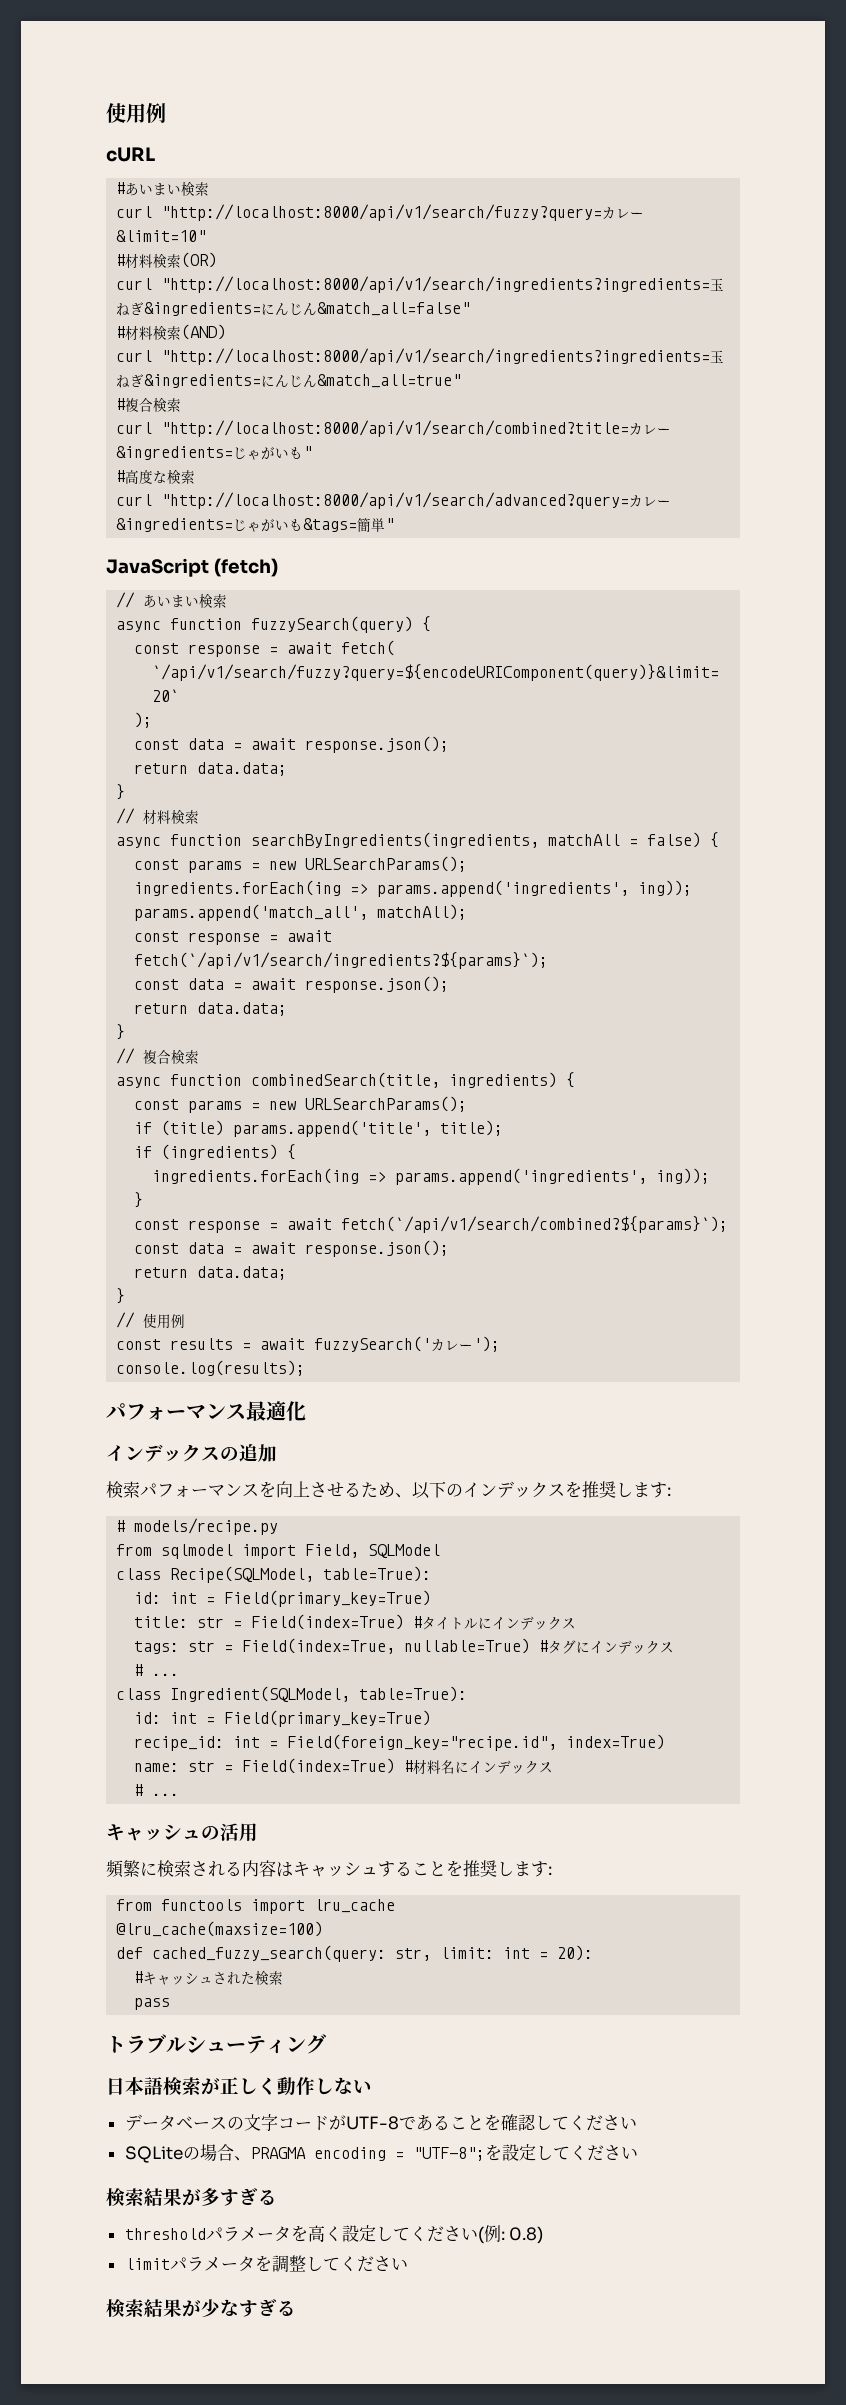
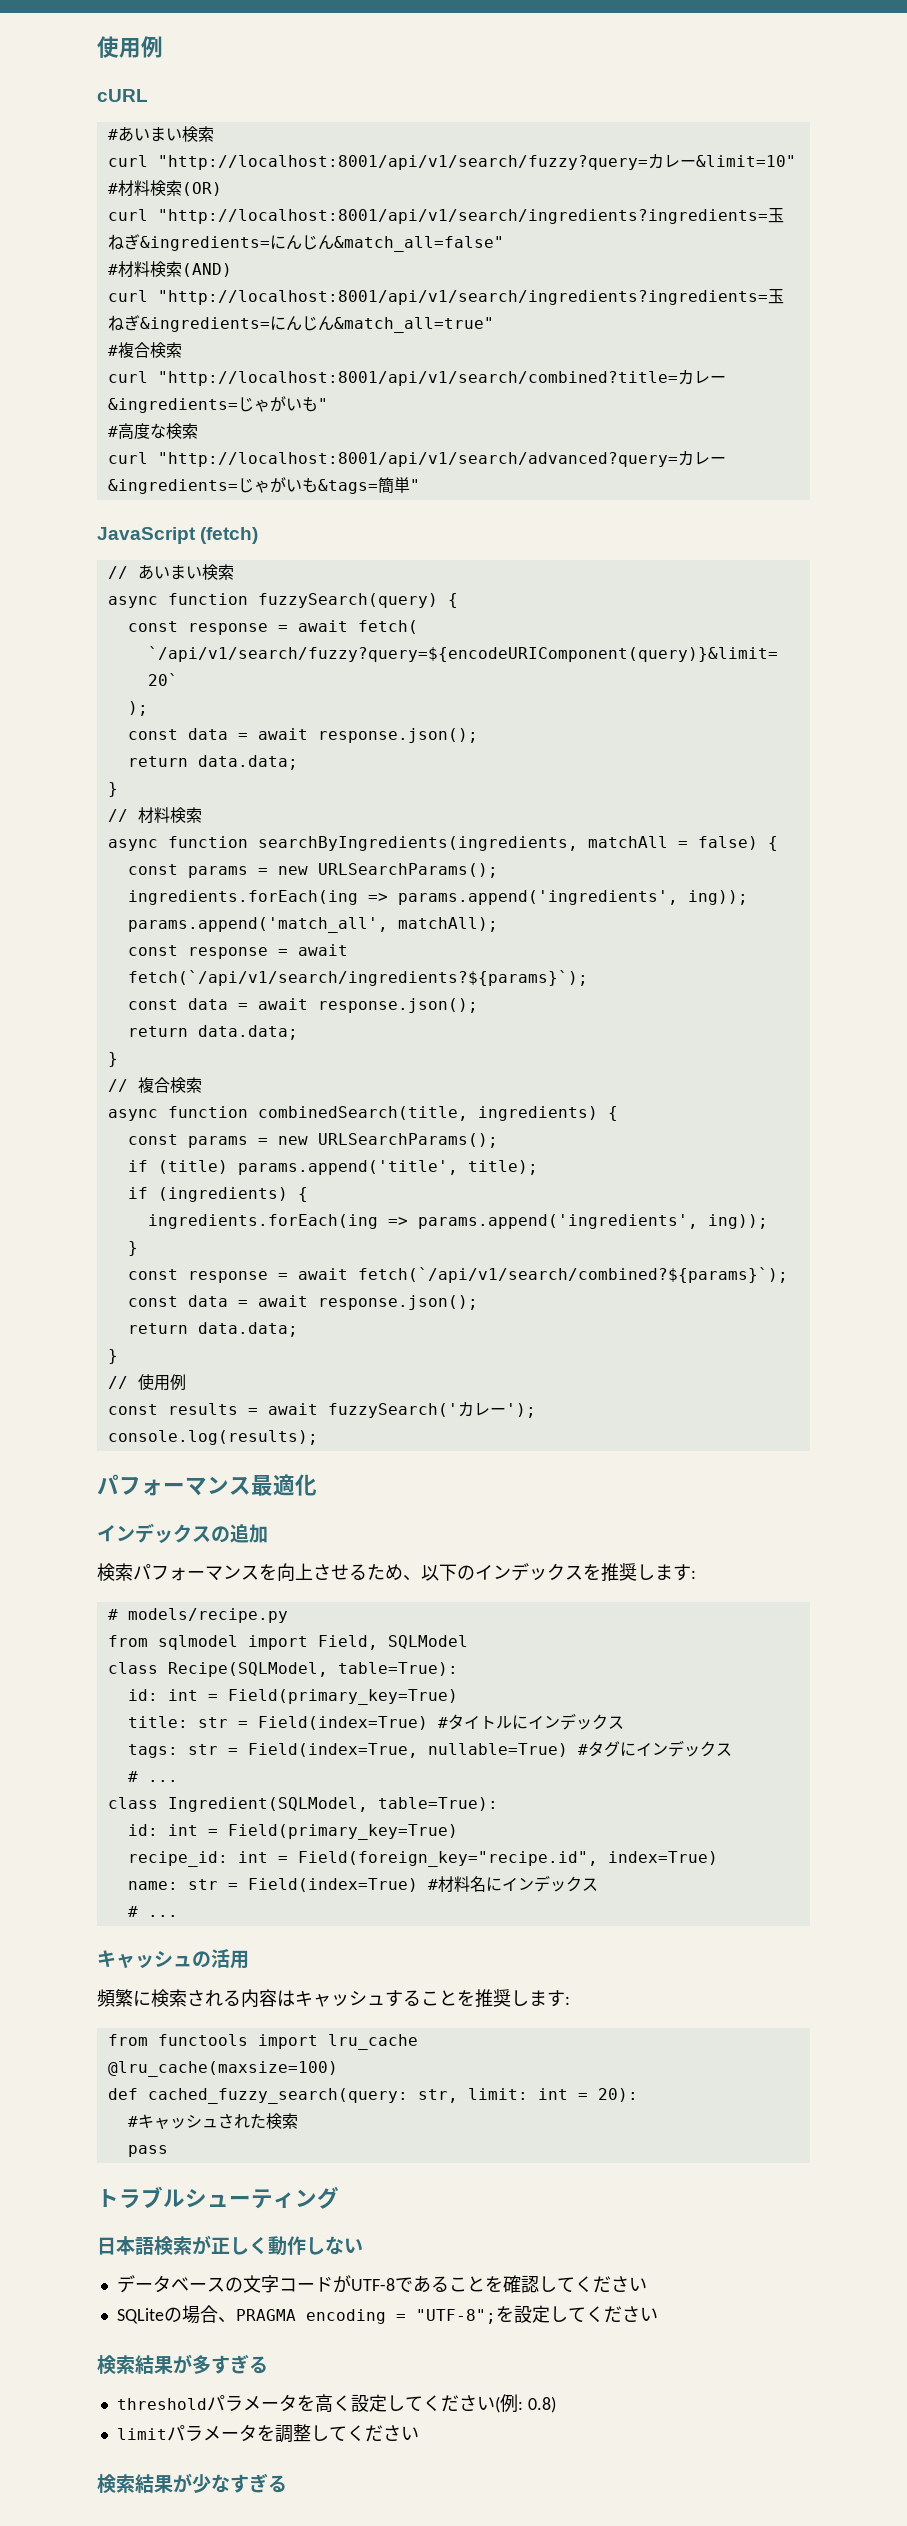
- curl "http://localhost:8000/api/v1/search/fuzzy?query=カレー&limit=10"
+ curl "http://localhost:8001/api/v1/search/fuzzy?query=カレー&limit=10"
- curl "http://localhost:8000/api/v1/search/ingredients?ingredients=玉ねぎ&ingredients=にんじん&match_all=false"
+ curl "http://localhost:8001/api/v1/search/ingredients?ingredients=玉ねぎ&ingredients=にんじん&match_all=false"
- curl "http://localhost:8000/api/v1/search/ingredients?ingredients=玉ねぎ&ingredients=にんじん&match_all=true"
+ curl "http://localhost:8001/api/v1/search/ingredients?ingredients=玉ねぎ&ingredients=にんじん&match_all=true"
- curl "http://localhost:8000/api/v1/search/combined?title=カレー&ingredients=じゃがいも"
+ curl "http://localhost:8001/api/v1/search/combined?title=カレー&ingredients=じゃがいも"
- curl "http://localhost:8000/api/v1/search/advanced?query=カレー&ingredients=じゃがいも&tags=簡単"
+ curl "http://localhost:8001/api/v1/search/advanced?query=カレー&ingredients=じゃがいも&tags=簡単"

